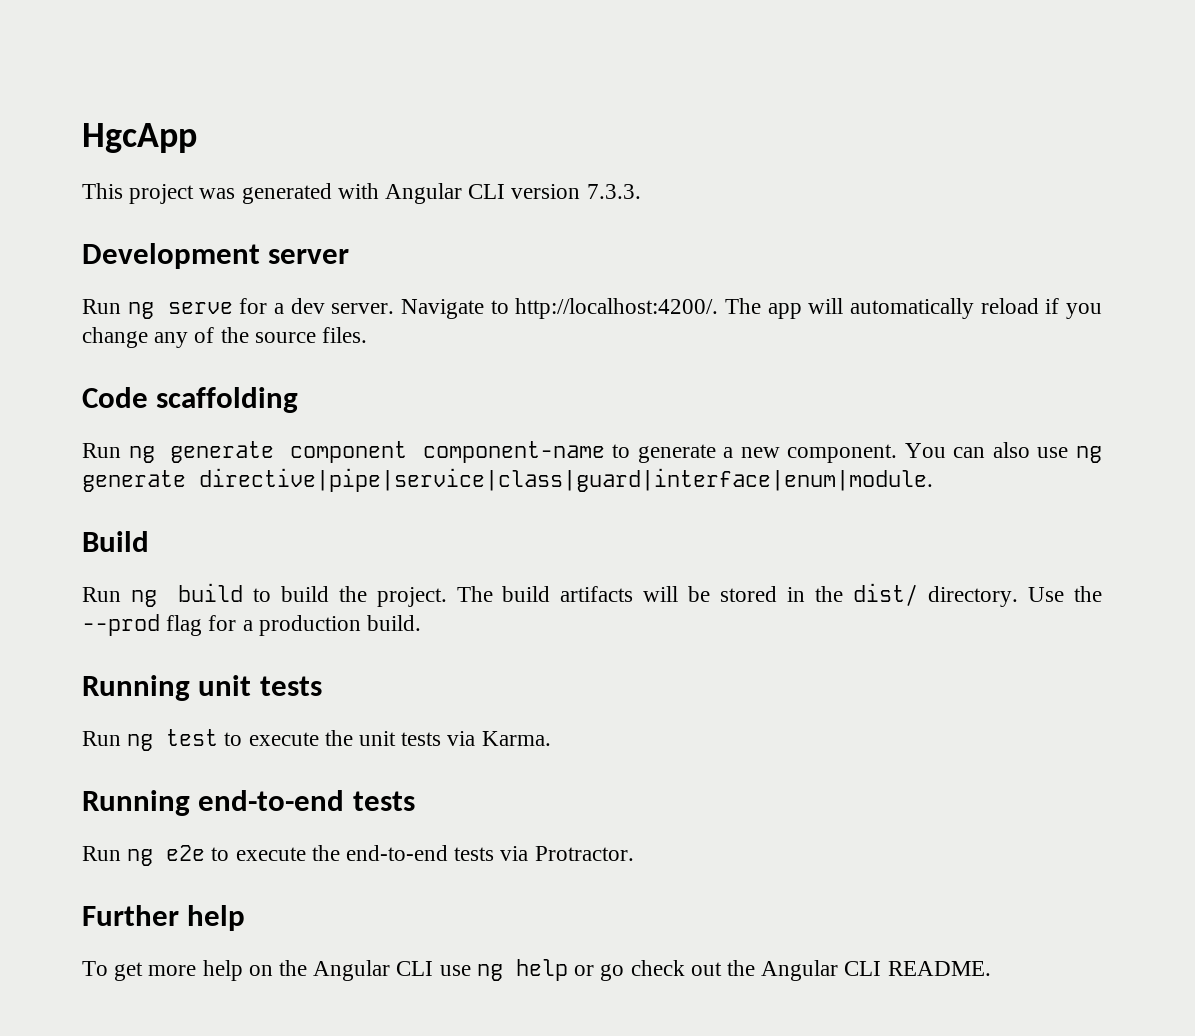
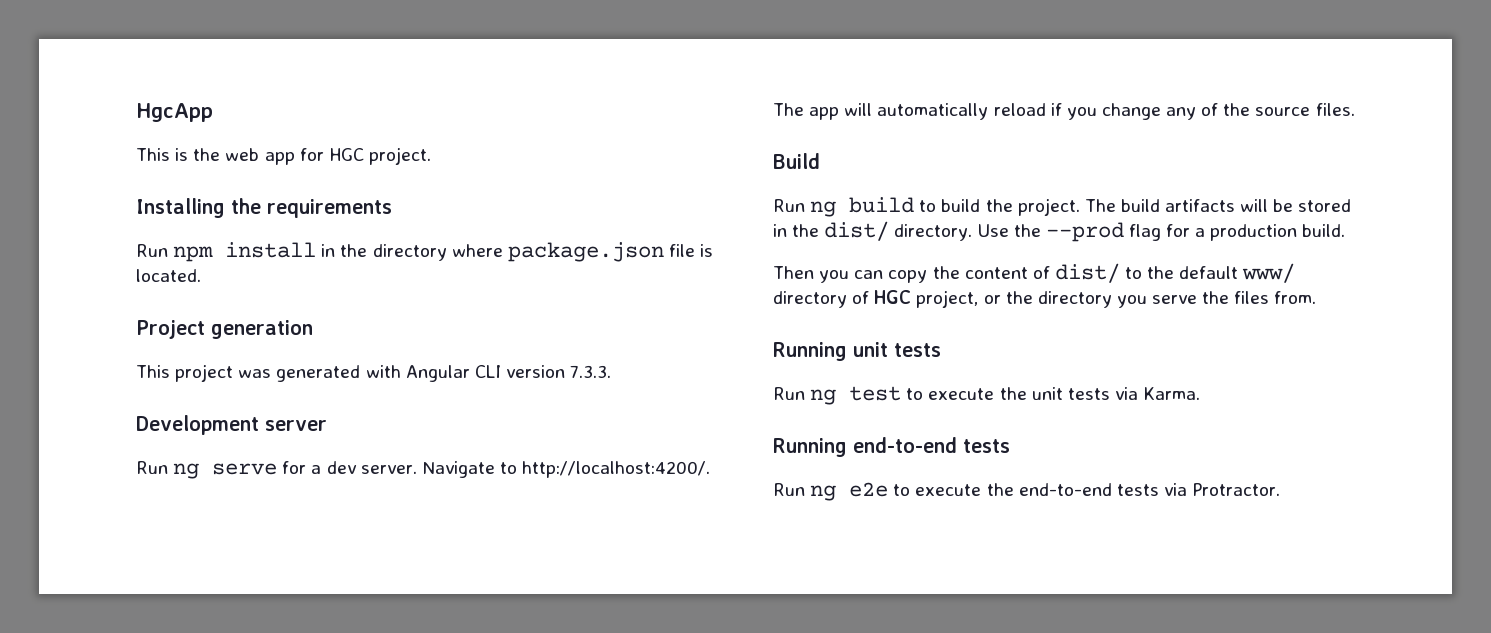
+ This is the web app for HGC project.
+ Installing the requirements
+ Run npm install in the directory where package.json file is located.
+ Project generation
- Code scaffolding
- Run ng generate component component-name to generate a new component. You can also use ng generate directive|pipe|service|class|guard|interface|enum|module.
+ Then you can copy the content of dist/ to the default www/ directory of HGC project, or the directory you serve the files from.
- Further help
- To get more help on the Angular CLI use ng help or go check out the Angular CLI README.

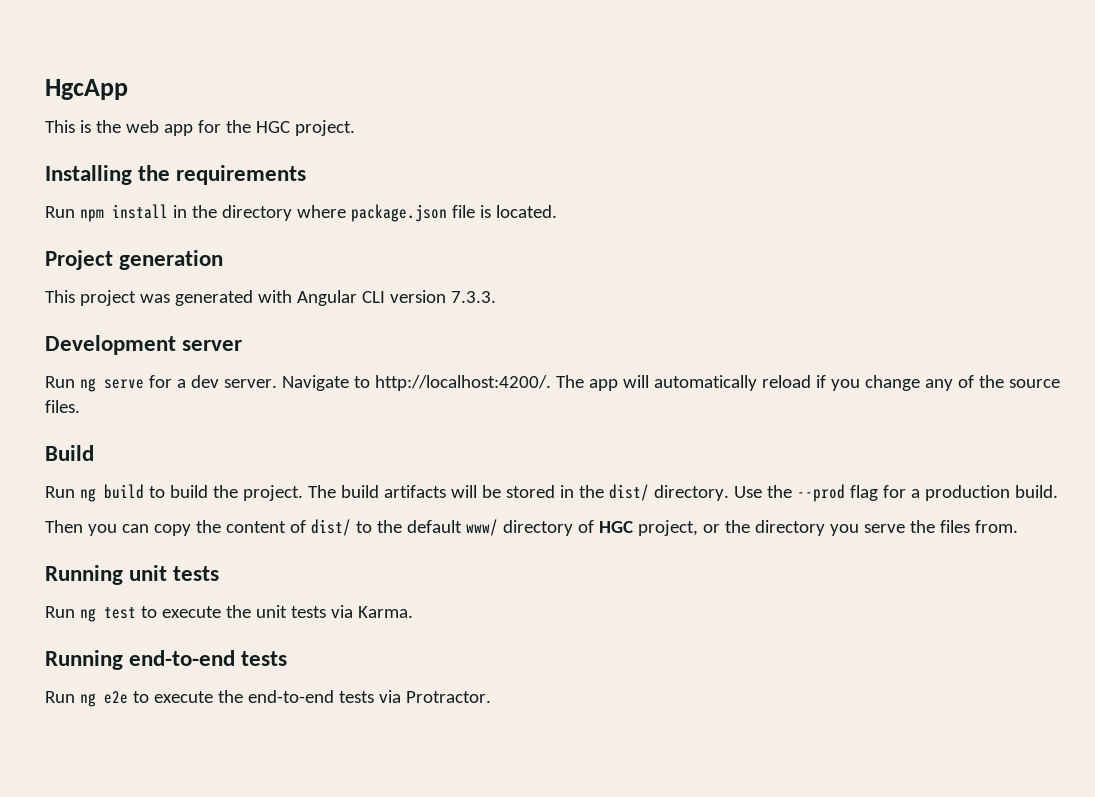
- This is the web app for HGC project.
+ This is the web app for the HGC project.

